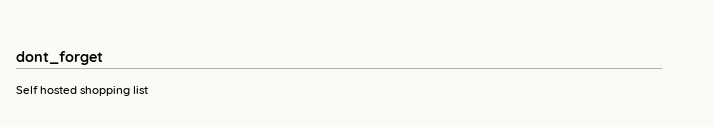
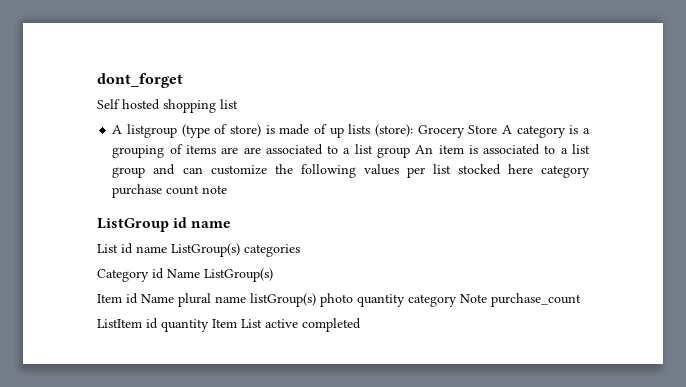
+ A listgroup (type of store) is made of up lists (store): Grocery Store A category is a grouping of items are are associated to a list group An item is associated to a list group and can customize the following values per list stocked here category purchase count note
+ ListGroup id name
+ List id name ListGroup(s) categories
+ Category id Name ListGroup(s)
+ Item id Name plural name listGroup(s) photo quantity category Note purchase_count
+ ListItem id quantity Item List active completed

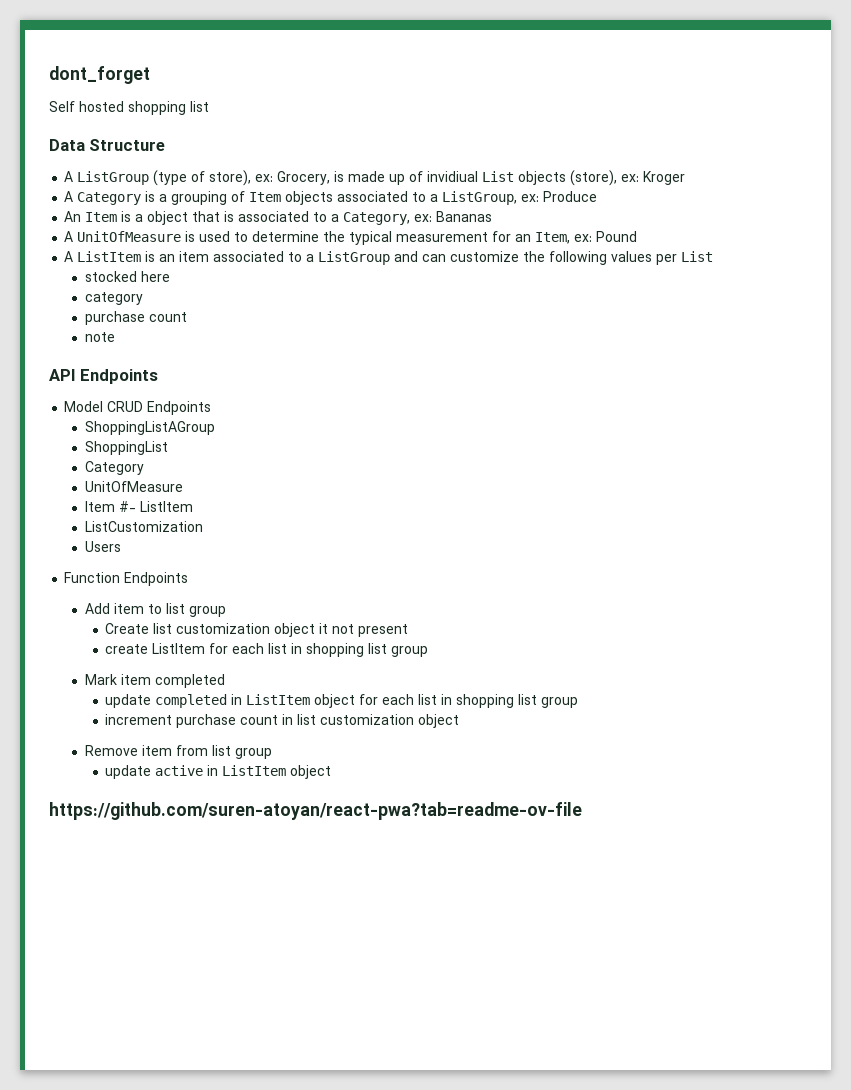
- A listgroup (type of store) is made of up lists (store): Grocery Store A category is a grouping of items are are associated to a list group An item is associated to a list group and can customize the following values per list stocked here category purchase count note
+ Data Structure
+ A ListGroup (type of store), ex: Grocery, is made up of invidiual List objects (store), ex: Kroger
+ A Category is a grouping of Item objects associated to a ListGroup, ex: Produce
+ An Item is a object that is associated to a Category, ex: Bananas
+ A UnitOfMeasure is used to determine the typical measurement for an Item, ex: Pound
+ A ListItem is an item associated to a ListGroup and can customize the following values per List
+ stocked here
+ category
+ purchase count
+ note
- ListGroup id name
- List id name ListGroup(s) categories
- Category id Name ListGroup(s)
- Item id Name plural name listGroup(s) photo quantity category Note purchase_count
- ListItem id quantity Item List active completed
+ API Endpoints
+ Model CRUD Endpoints
+ ShoppingListAGroup
+ ShoppingList
+ Category
+ UnitOfMeasure
+ Item #- ListItem
+ ListCustomization
+ Users
+ Function Endpoints
+ Add item to list group
+ Create list customization object it not present
+ create ListItem for each list in shopping list group
+ Mark item completed
+ update completed in ListItem object for each list in shopping list group
+ increment purchase count in list customization object
+ Remove item from list group
+ update active in ListItem object
+ https://github.com/suren-atoyan/react-pwa?tab=readme-ov-file

